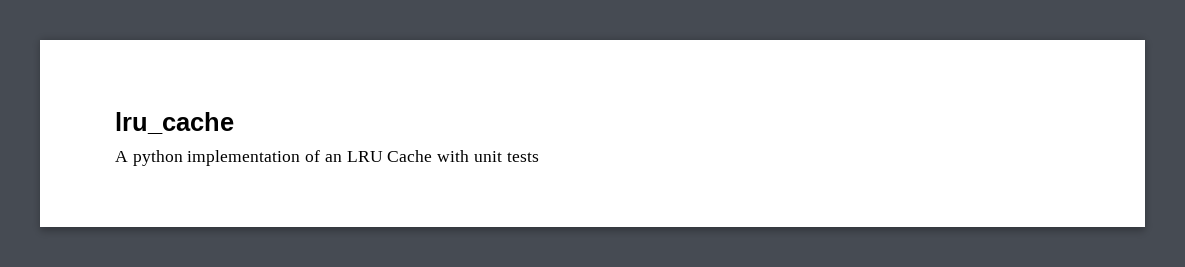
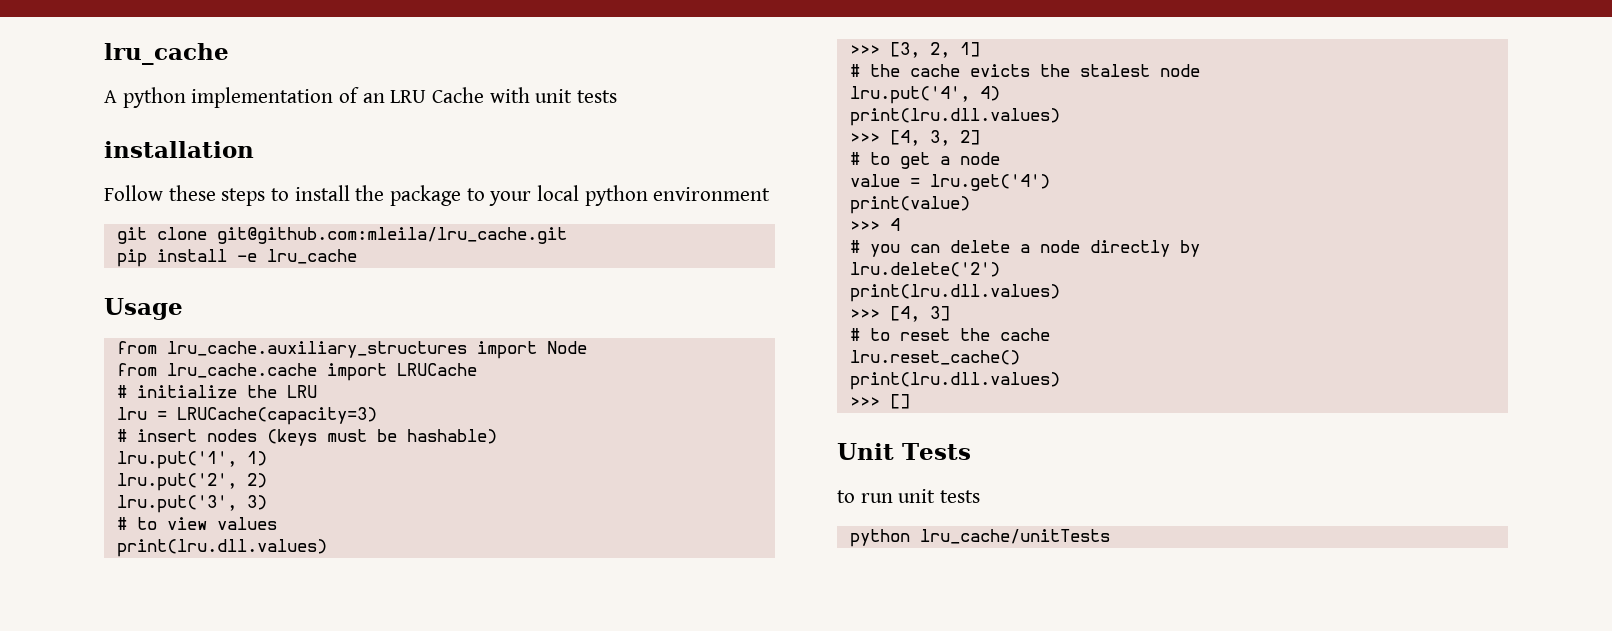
+ installation
+ Follow these steps to install the package to your local python environment
+ git clone git@github.com:mleila/lru_cache.git
+ pip install -e lru_cache
+ Usage
+ from lru_cache.auxiliary_structures import Node
+ from lru_cache.cache import LRUCache
+ # initialize the LRU
+ lru = LRUCache(capacity=3)
+ # insert nodes (keys must be hashable)
+ lru.put('1', 1)
+ lru.put('2', 2)
+ lru.put('3', 3)
+ # to view values
+ print(lru.dll.values)
+ >>> [3, 2, 1]
+ # the cache evicts the stalest node
+ lru.put('4', 4)
+ print(lru.dll.values)
+ >>> [4, 3, 2]
+ # to get a node
+ value = lru.get('4')
+ print(value)
+ >>> 4
+ # you can delete a node directly by
+ lru.delete('2')
+ print(lru.dll.values)
+ >>> [4, 3]
+ # to reset the cache
+ lru.reset_cache()
+ print(lru.dll.values)
+ >>> []
+ Unit Tests
+ to run unit tests
+ python lru_cache/unitTests

